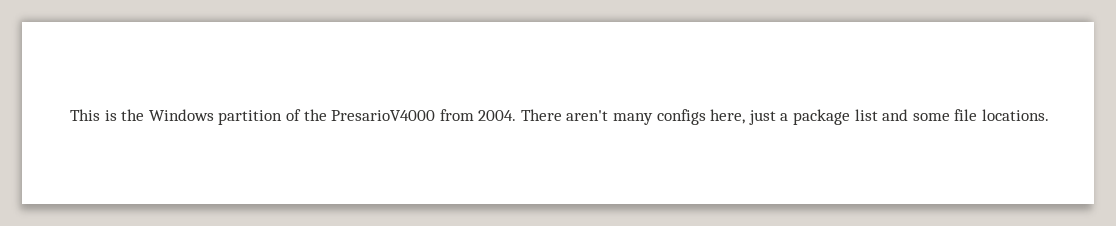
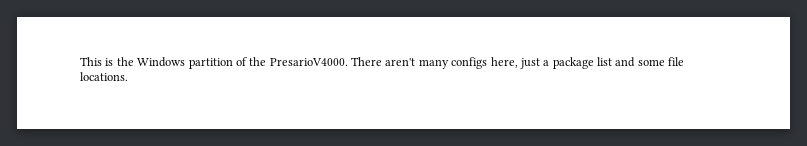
- This is the Windows partition of the PresarioV4000 from 2004.
+ This is the Windows partition of the PresarioV4000.

